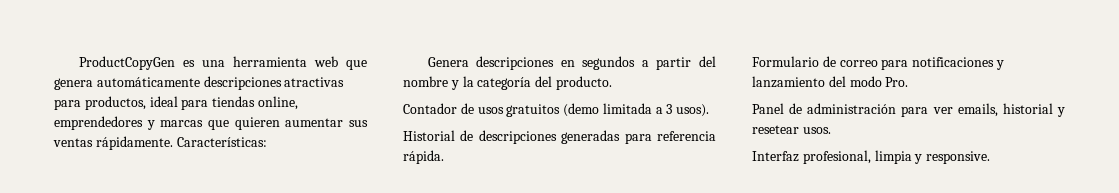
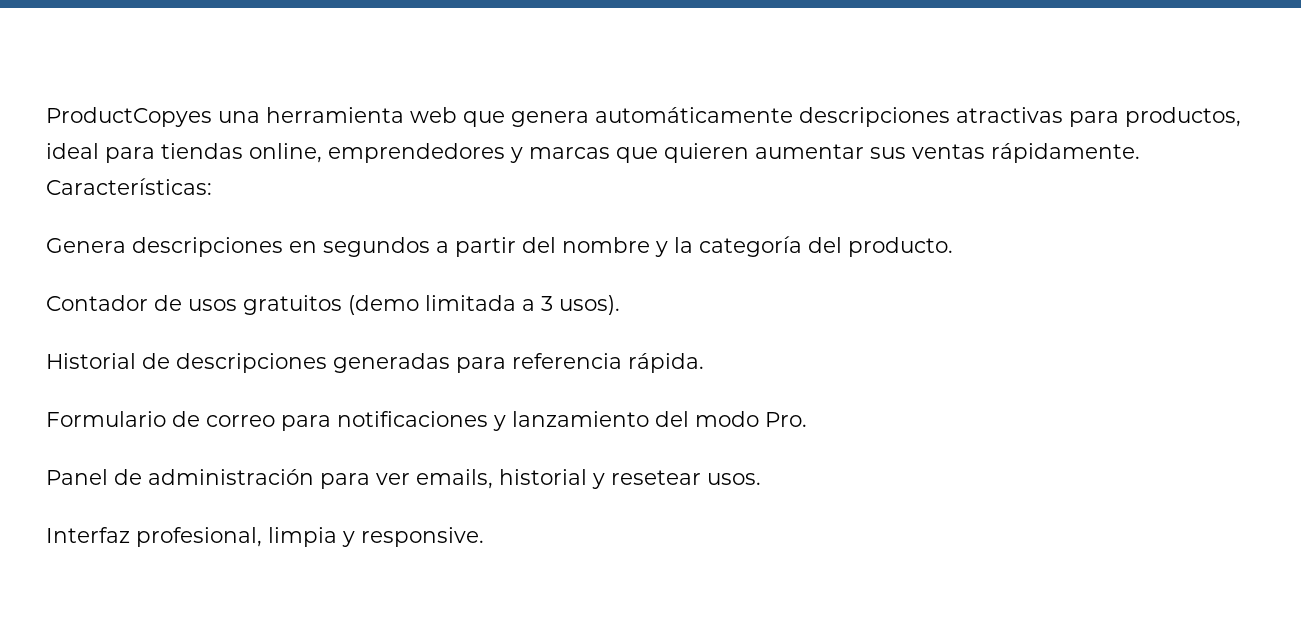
- ProductCopyGen es una herramienta web que genera automáticamente descripciones atractivas para productos, ideal para tiendas online, emprendedores y marcas que quieren aumentar sus ventas rápidamente.
+ ProductCopyes una herramienta web que genera automáticamente descripciones atractivas para productos, ideal para tiendas online, emprendedores y marcas que quieren aumentar sus ventas rápidamente.

